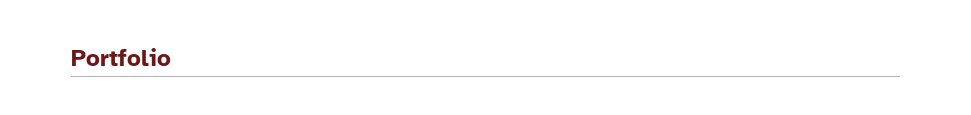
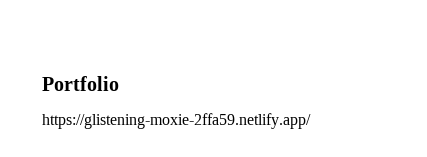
+ https://glistening-moxie-2ffa59.netlify.app/

